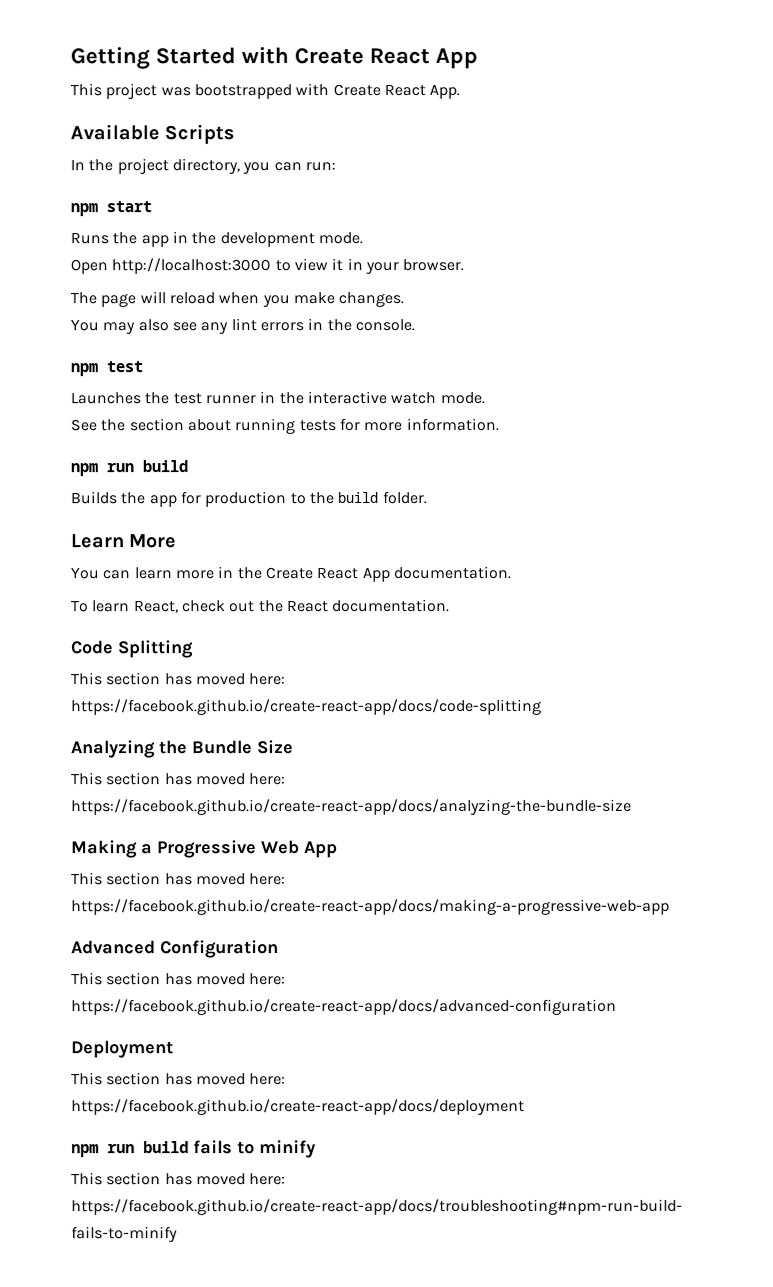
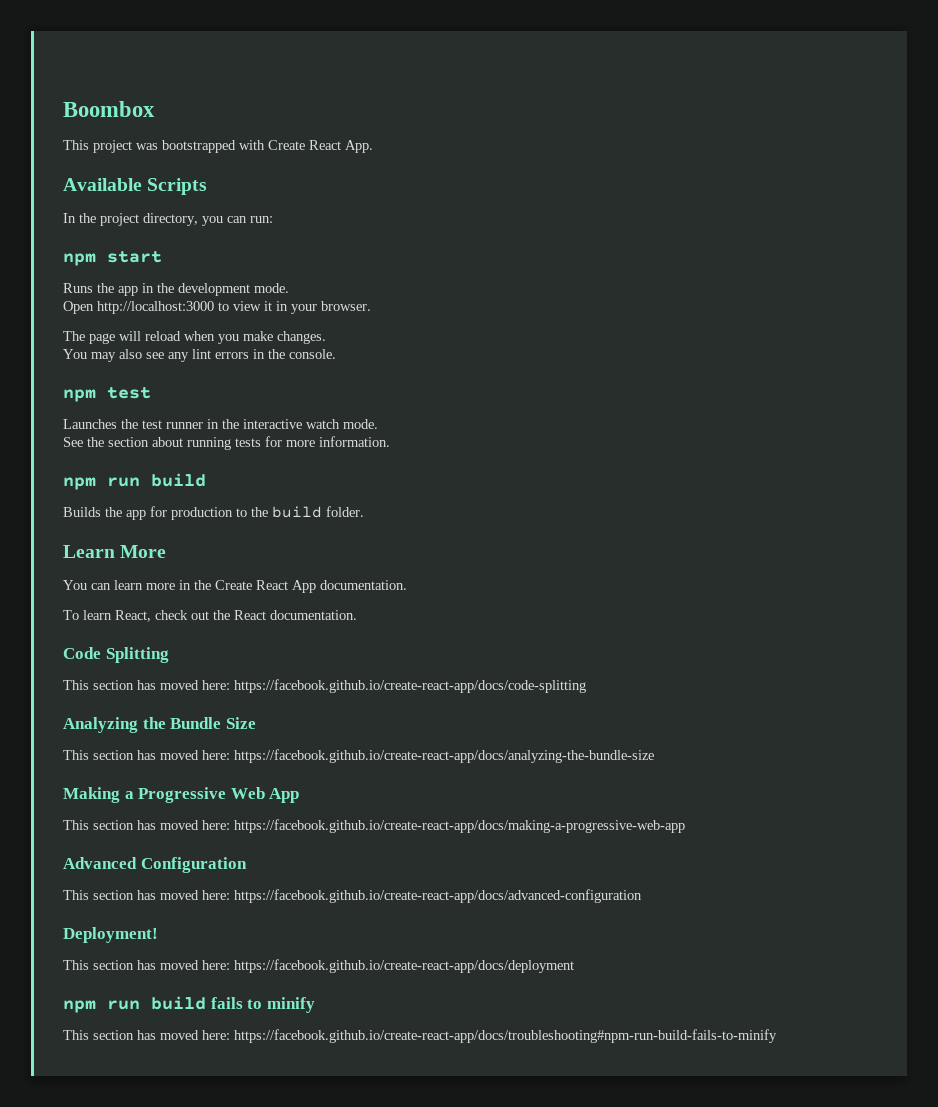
- Getting Started with Create React App
+ Boombox
- Deployment
+ Deployment!

